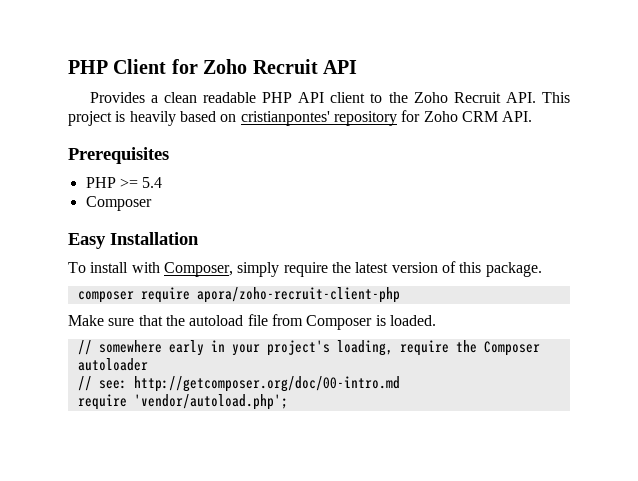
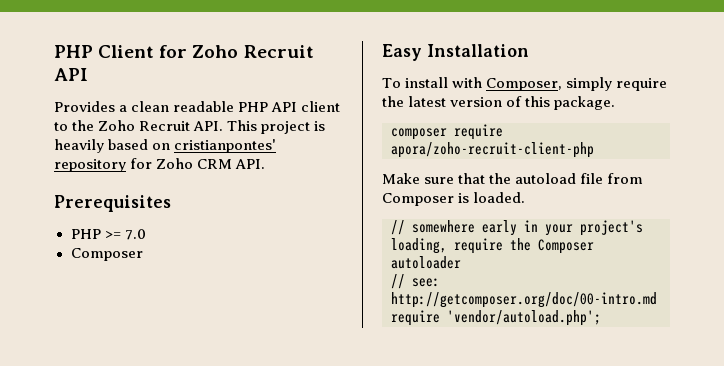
- PHP >= 5.4
+ PHP >= 7.0

